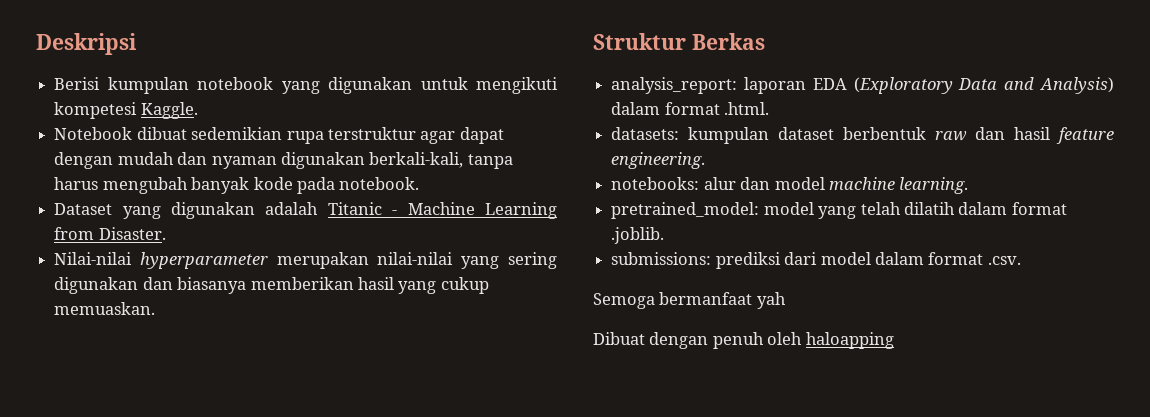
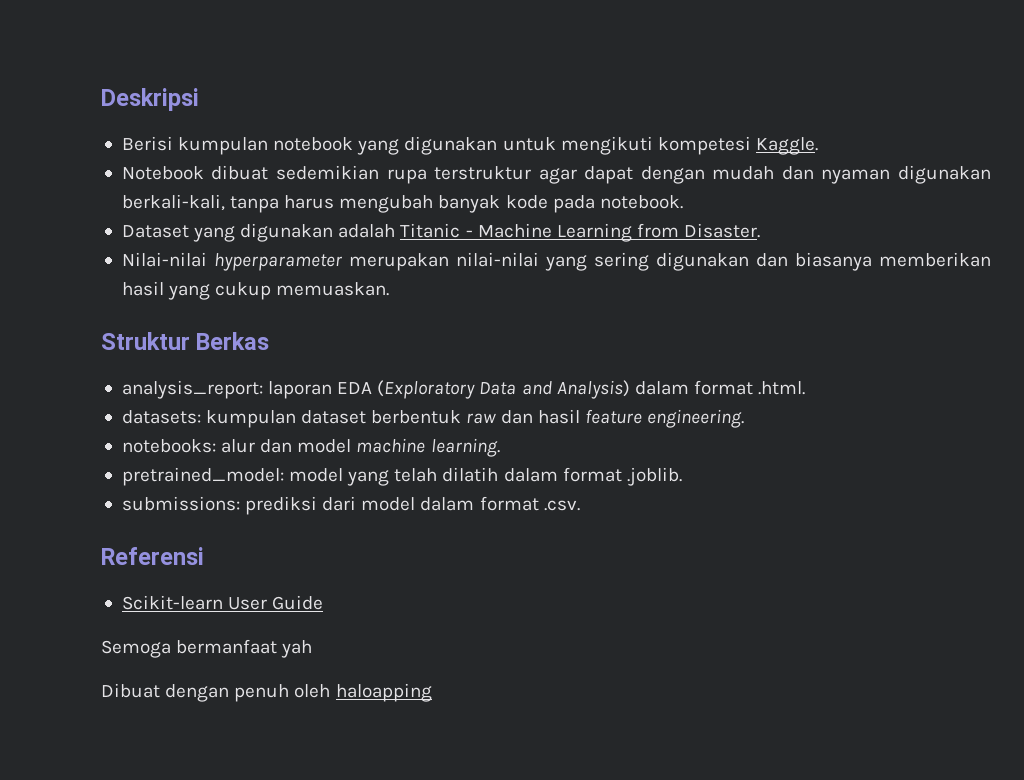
+ Referensi
+ Scikit-learn User Guide

